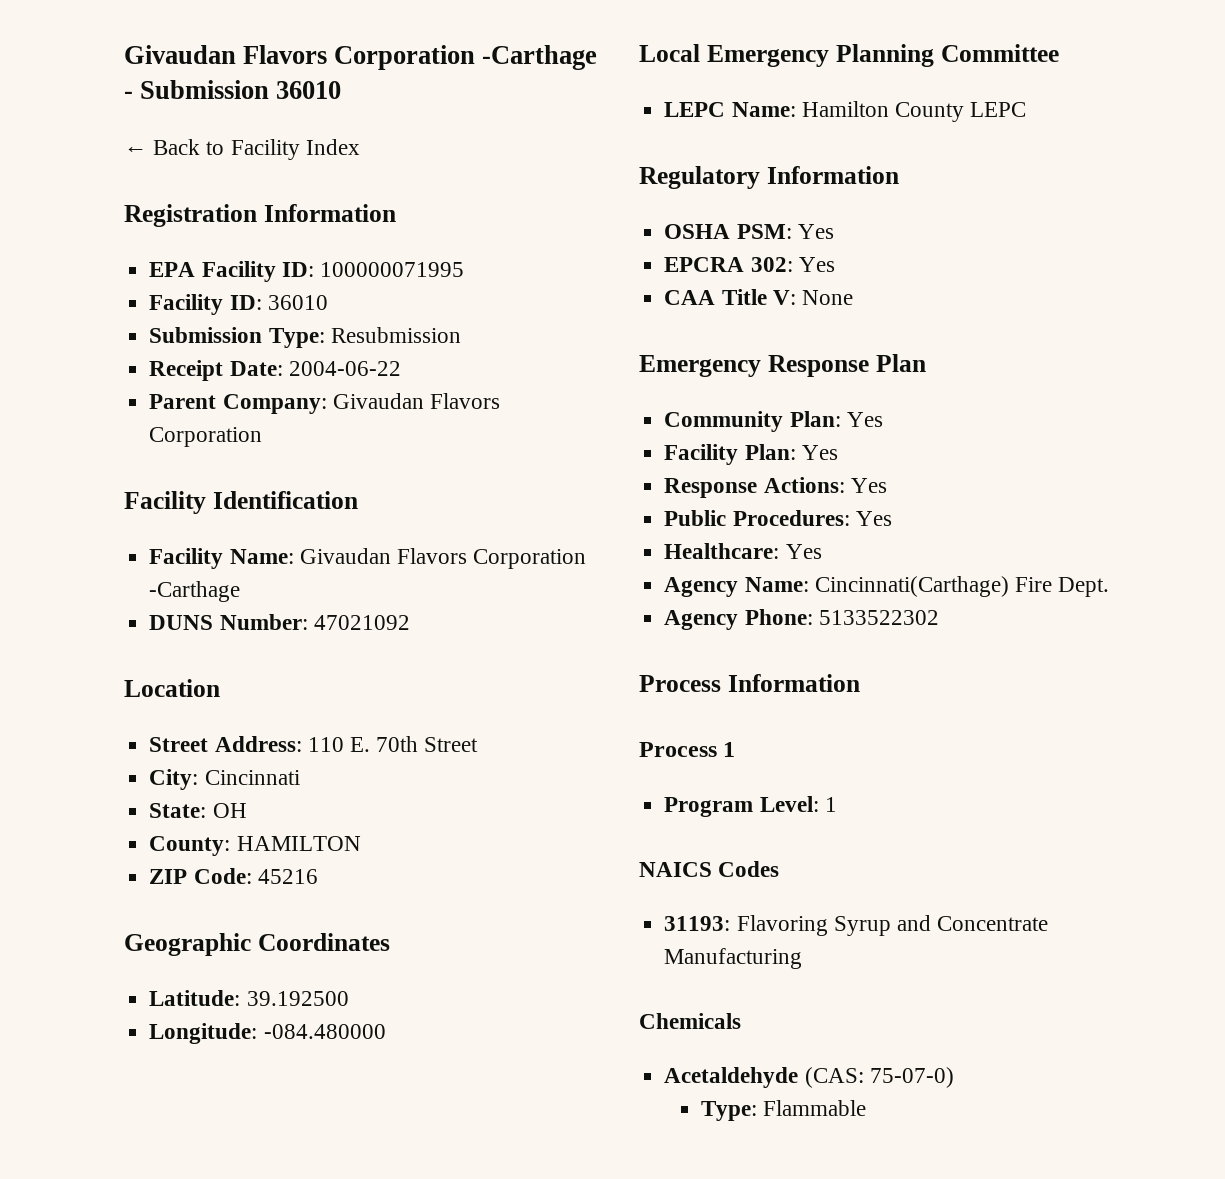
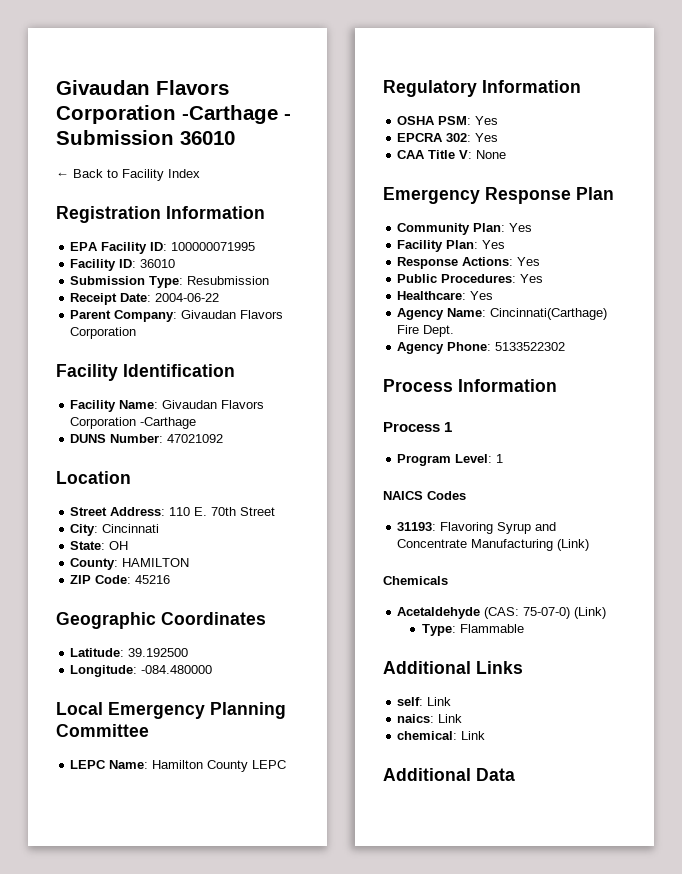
- 31193: Flavoring Syrup and Concentrate Manufacturing
+ 31193: Flavoring Syrup and Concentrate Manufacturing (Link)
- Acetaldehyde (CAS: 75-07-0)
+ Acetaldehyde (CAS: 75-07-0) (Link)
+ Additional Links
+ self: Link
+ naics: Link
+ chemical: Link
+ Additional Data

